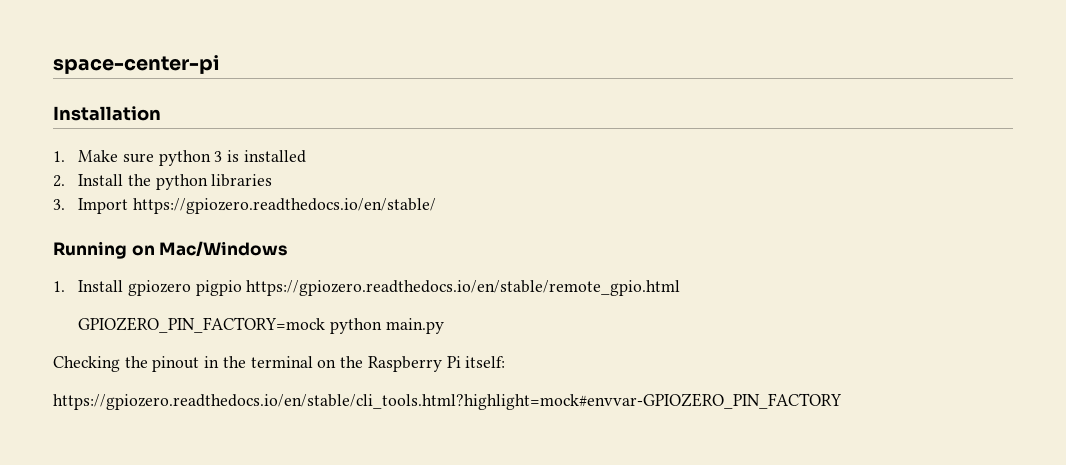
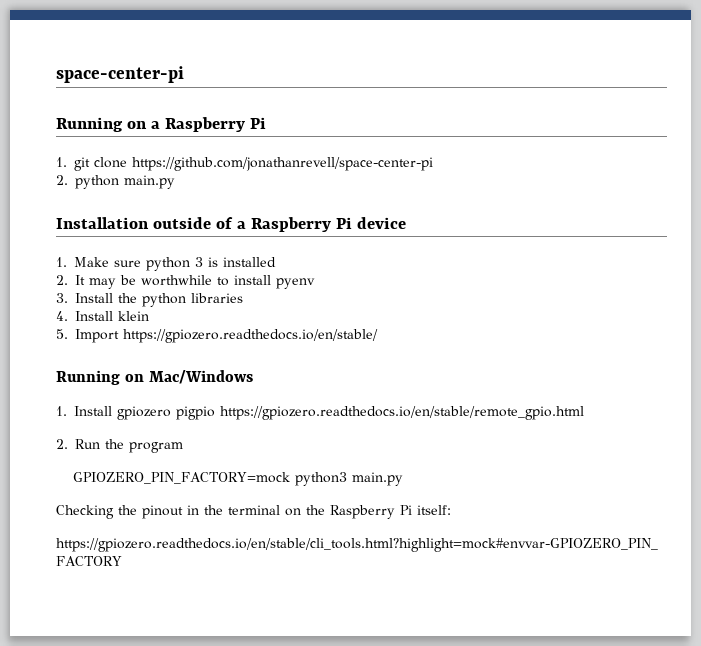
- Installation
+ Running on a Raspberry Pi
+ 1. git clone https://github.com/jonathanrevell/space-center-pi
+ 2. python main.py
+ Installation outside of a Raspberry Pi device
- 2. Install the python libraries
+ 2. It may be worthwhile to install pyenv
+ 3. Install the python libraries
- 3. Import https://gpiozero.readthedocs.io/en/stable/
+ 4. Install klein
+ 5. Import https://gpiozero.readthedocs.io/en/stable/
+ 2. Run the program
- GPIOZERO_PIN_FACTORY=mock python main.py
+ GPIOZERO_PIN_FACTORY=mock python3 main.py

